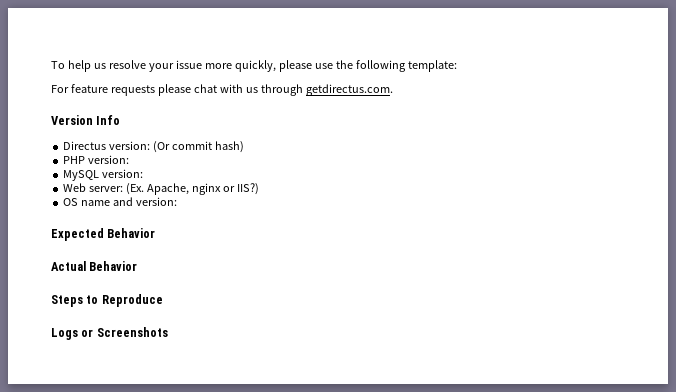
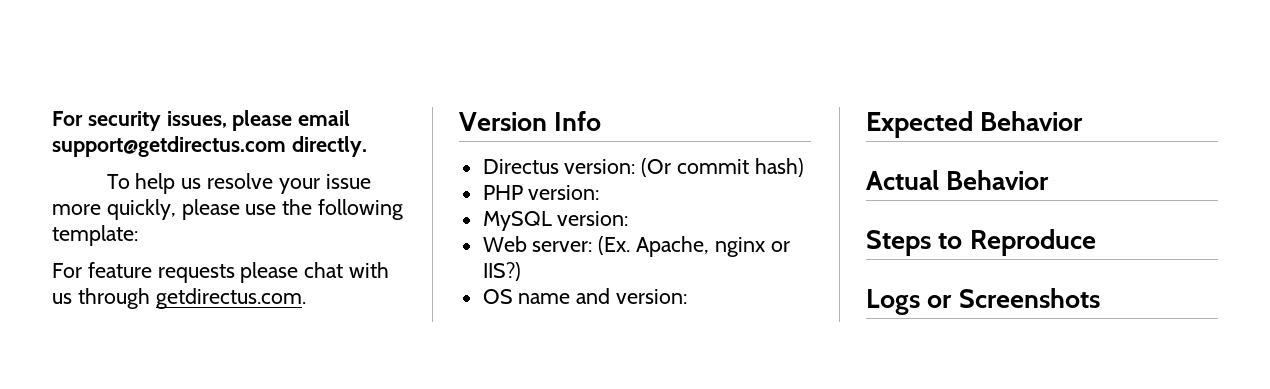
+ For security issues, please email support@getdirectus.com directly.

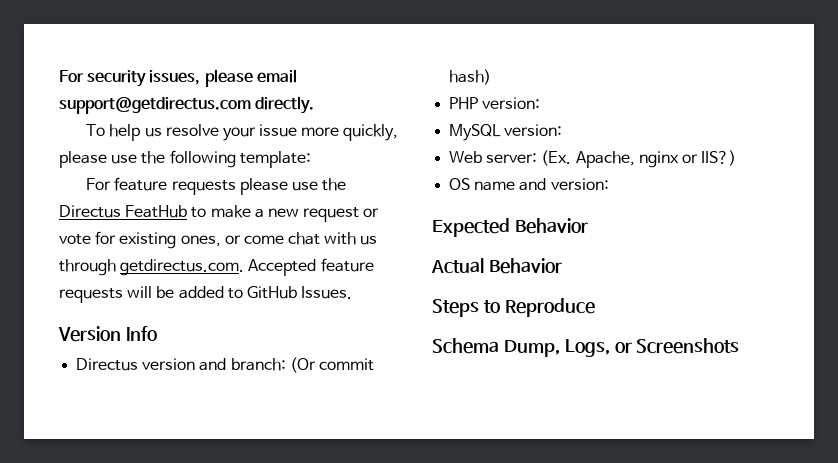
- For feature requests please chat with us through getdirectus.com.
+ For feature requests please use the Directus FeatHub to make a new request or vote for existing ones, or come chat with us through getdirectus.com. Accepted feature requests will be added to GitHub Issues.
- Directus version: (Or commit hash)
+ Directus version and branch: (Or commit hash)
- Logs or Screenshots
+ Schema Dump, Logs, or Screenshots

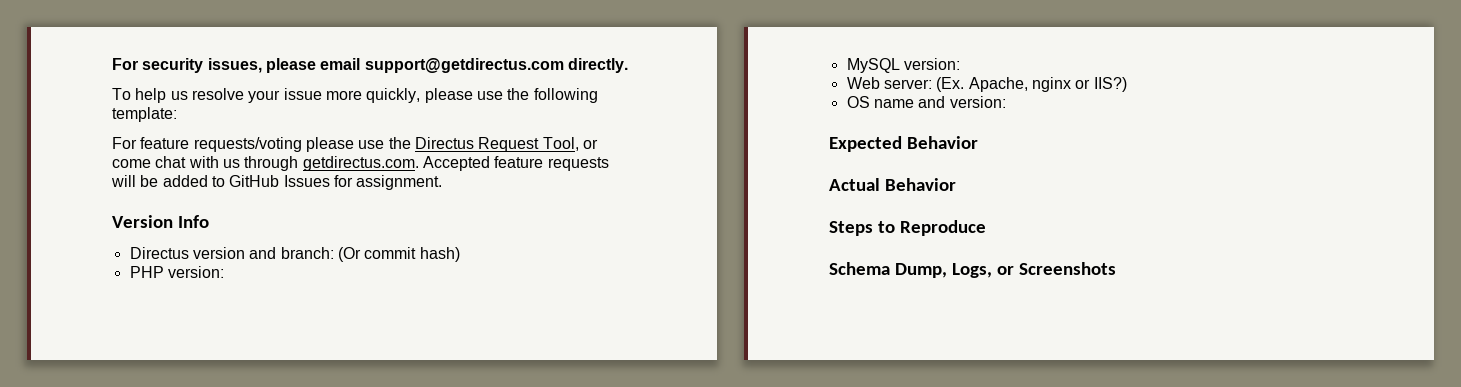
- For feature requests please use the Directus FeatHub to make a new request or vote for existing ones, or come chat with us through getdirectus.com. Accepted feature requests will be added to GitHub Issues.
+ For feature requests/voting please use the Directus Request Tool, or come chat with us through getdirectus.com. Accepted feature requests will be added to GitHub Issues for assignment.

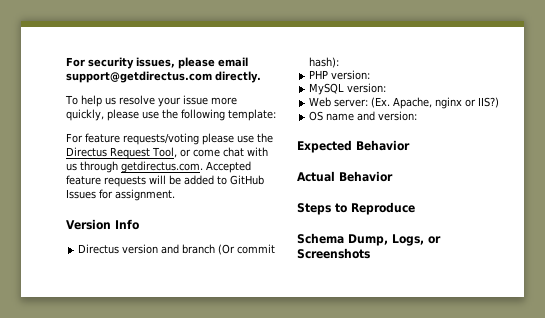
- Directus version and branch: (Or commit hash)
+ Directus version and branch (Or commit hash):

